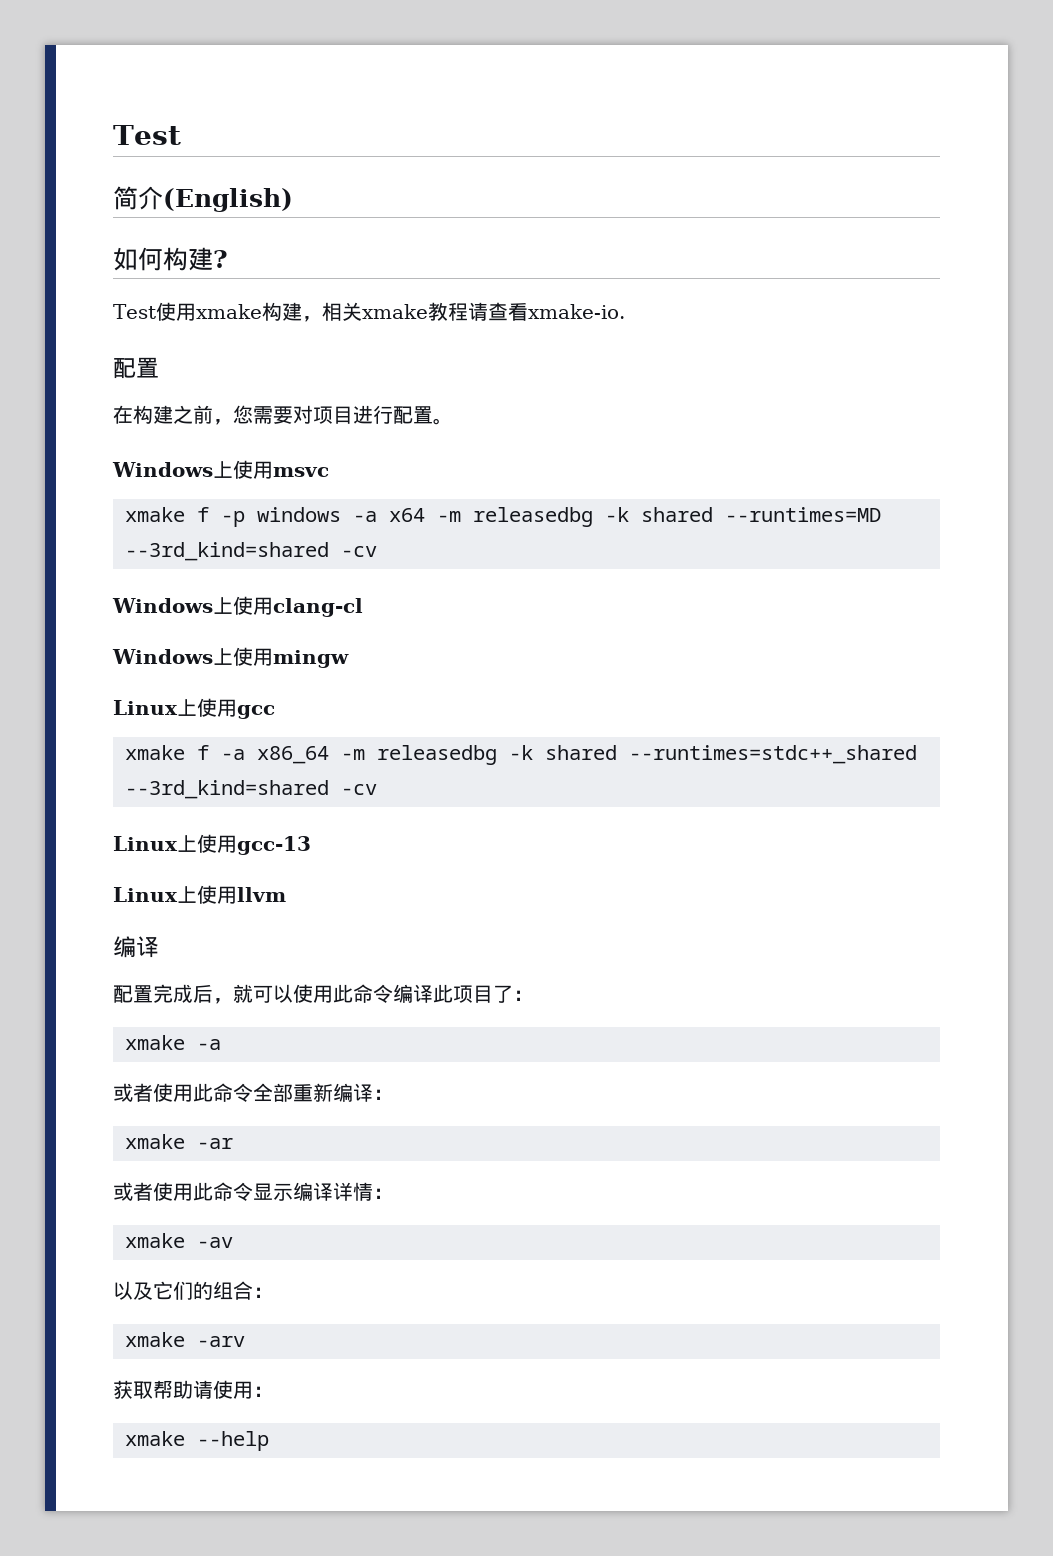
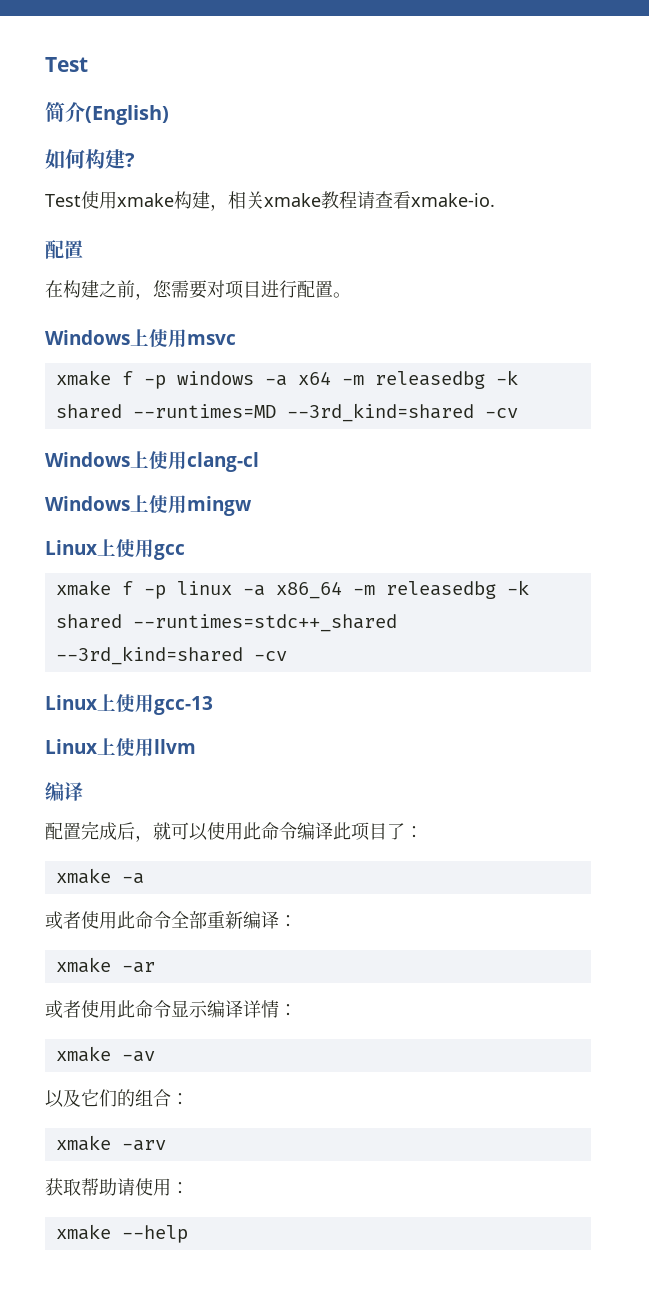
- xmake f -a x86_64 -m releasedbg -k shared --runtimes=stdc++_shared --3rd_kind=shared -cv
+ xmake f -p linux -a x86_64 -m releasedbg -k shared --runtimes=stdc++_shared --3rd_kind=shared -cv

